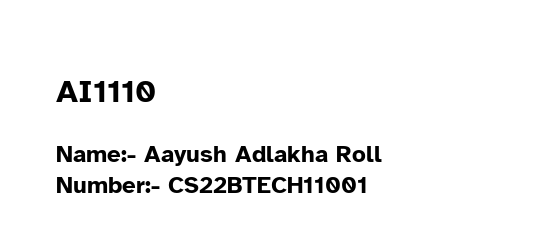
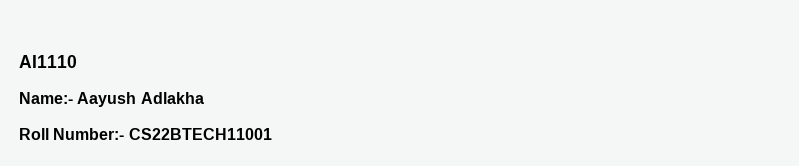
- Name:- Aayush Adlakha Roll Number:- CS22BTECH11001
+ Name:- Aayush Adlakha
+ Roll Number:- CS22BTECH11001

